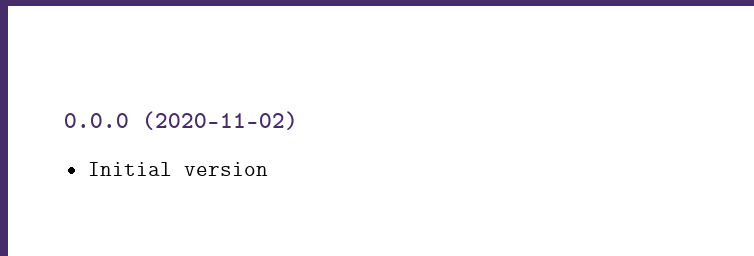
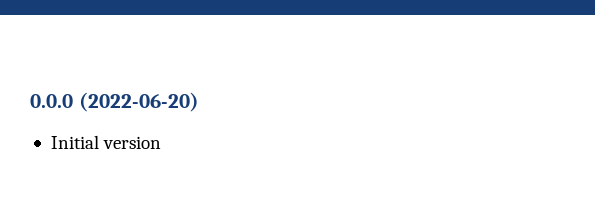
- 0.0.0 (2020-11-02)
+ 0.0.0 (2022-06-20)

